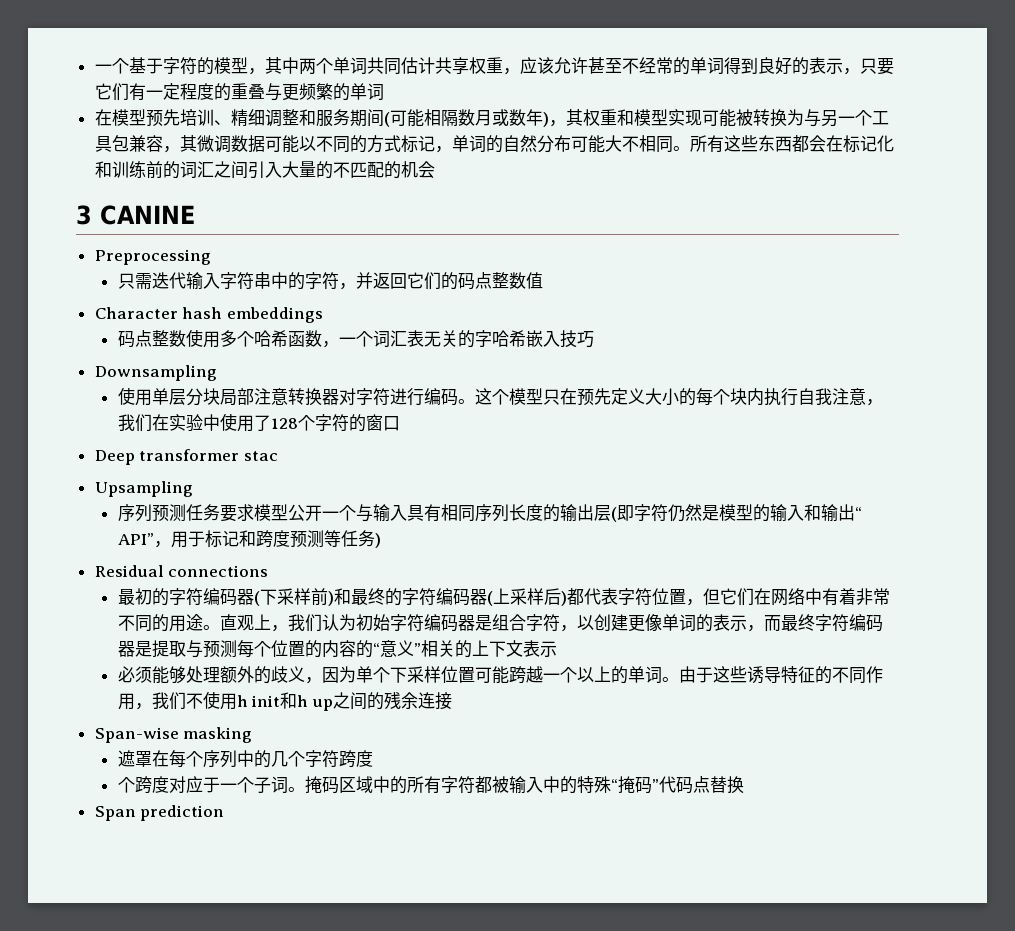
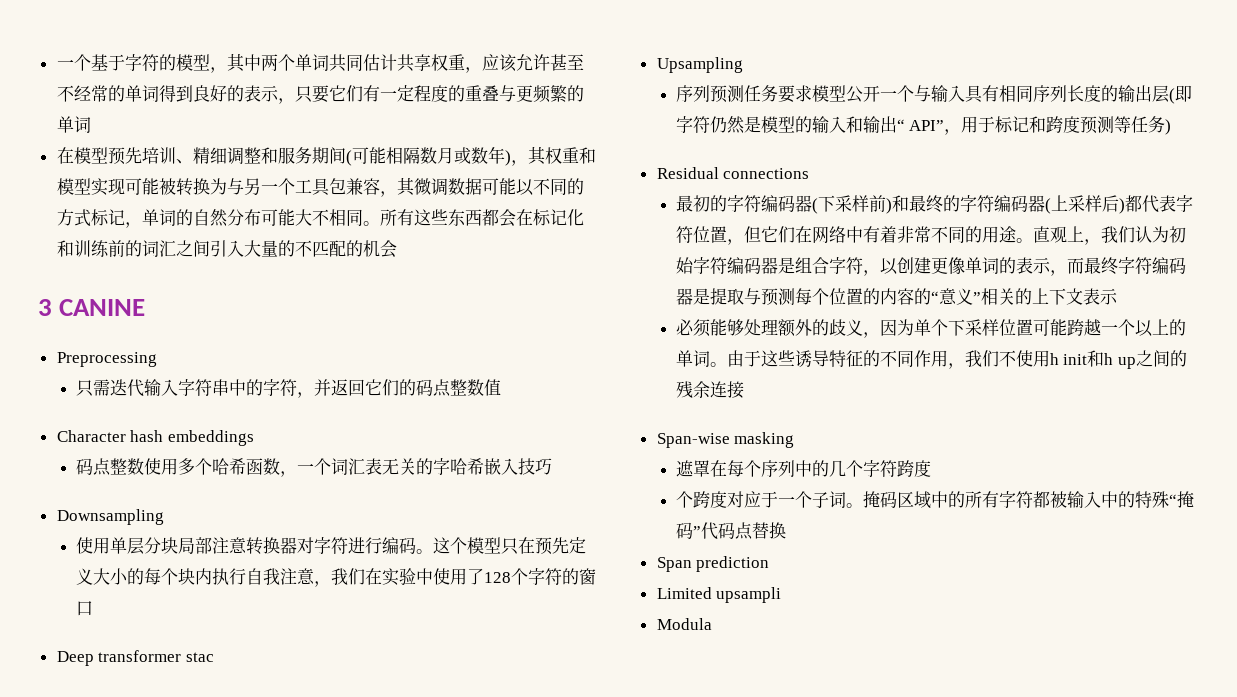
+ Limited upsampli
+ Modula

